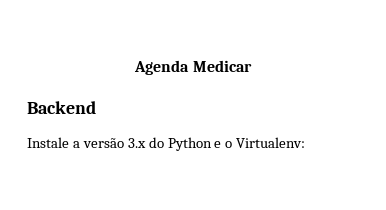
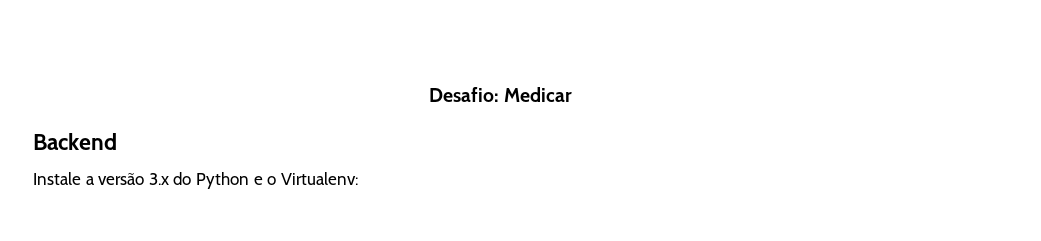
- Agenda Medicar
+ Desafio: Medicar

